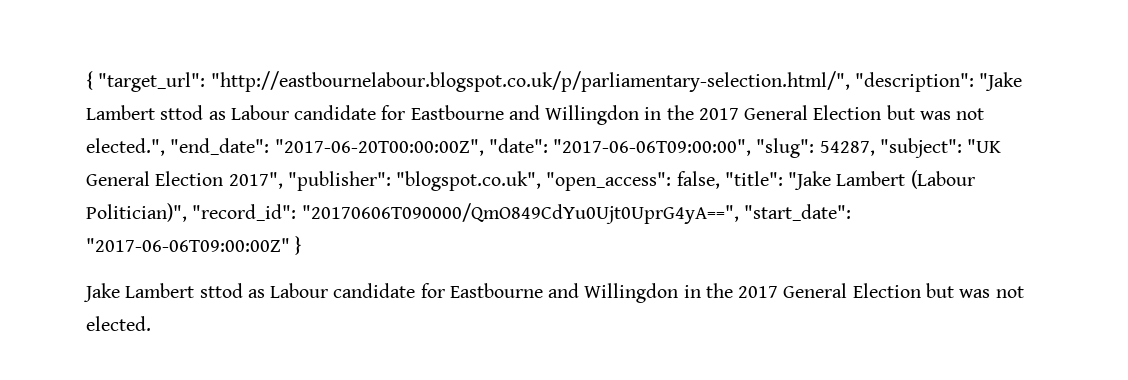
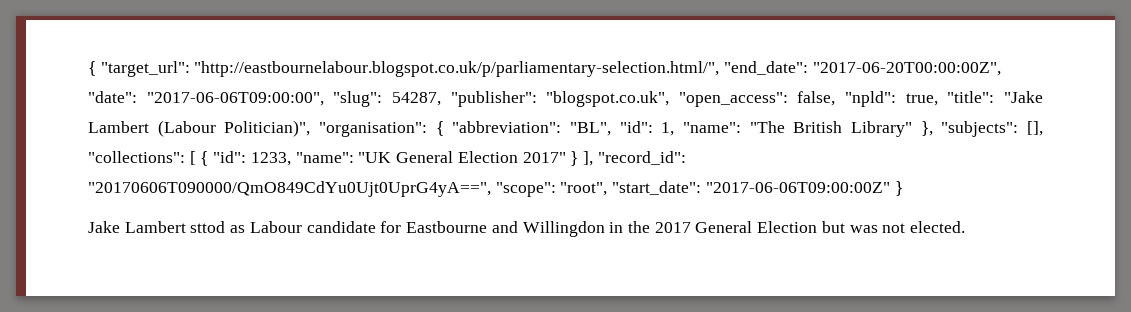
- { "target_url": "http://eastbournelabour.blogspot.co.uk/p/parliamentary-selection.html/", "description": "Jake Lambert sttod as Labour candidate for Eastbourne and Willingdon in the 2017 General Election but was not elected.", "end_date": "2017-06-20T00:00:00Z", "date": "2017-06-06T09:00:00", "slug": 54287, "subject": "UK General Election 2017", "publisher": "blogspot.co.uk", "open_access": false, "title": "Jake Lambert (Labour Politician)", "record_id": "20170606T090000/QmO849CdYu0Ujt0UprG4yA==", "start_date": "2017-06-06T09:00:00Z" }
+ { "target_url": "http://eastbournelabour.blogspot.co.uk/p/parliamentary-selection.html/", "end_date": "2017-06-20T00:00:00Z", "date": "2017-06-06T09:00:00", "slug": 54287, "publisher": "blogspot.co.uk", "open_access": false, "npld": true, "title": "Jake Lambert (Labour Politician)", "organisation": { "abbreviation": "BL", "id": 1, "name": "The British Library" }, "subjects": [], "collections": [ { "id": 1233, "name": "UK General Election 2017" } ], "record_id": "20170606T090000/QmO849CdYu0Ujt0UprG4yA==", "scope": "root", "start_date": "2017-06-06T09:00:00Z" }

